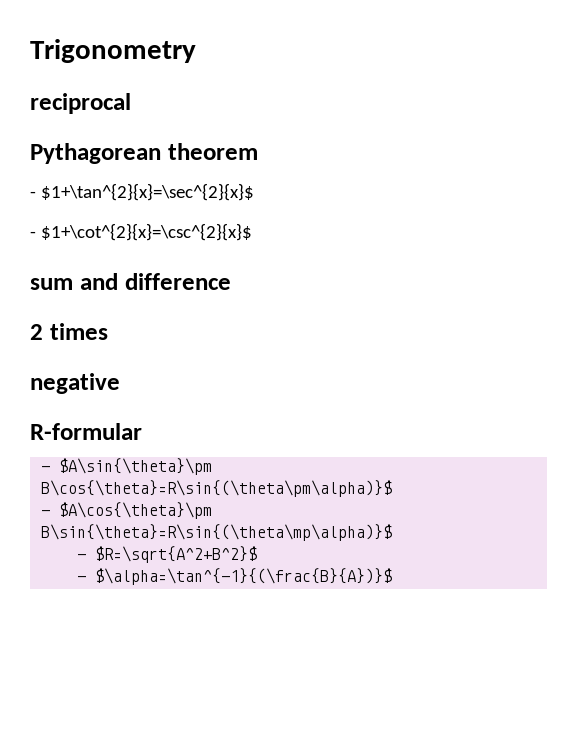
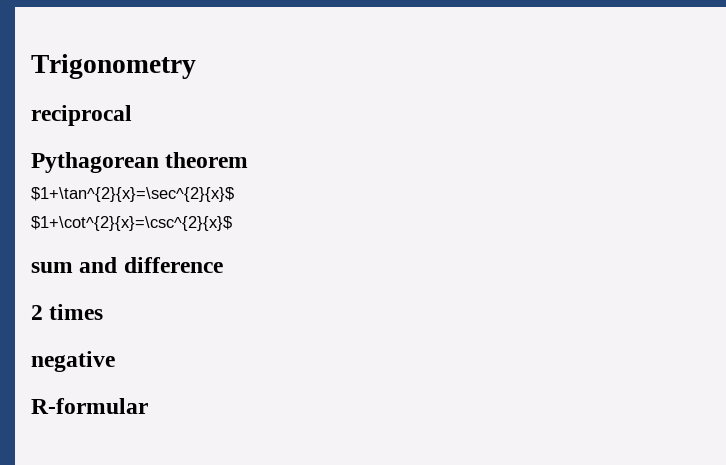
- - $1+\tan^{2}{x}=\sec^{2}{x}$
+ $1+\tan^{2}{x}=\sec^{2}{x}$
- - $1+\cot^{2}{x}=\csc^{2}{x}$
+ $1+\cot^{2}{x}=\csc^{2}{x}$
- - $A\sin{\theta}\pm B\cos{\theta}=R\sin{(\theta\pm\alpha)}$
- - $A\cos{\theta}\pm B\sin{\theta}=R\sin{(\theta\mp\alpha)}$
- - $R=\sqrt{A^2+B^2}$
- - $\alpha=\tan^{-1}{(\frac{B}{A})}$

